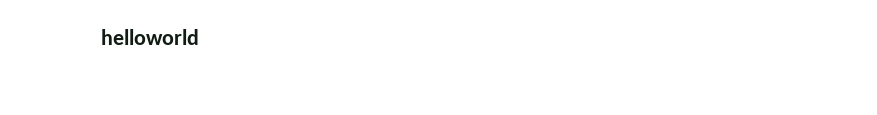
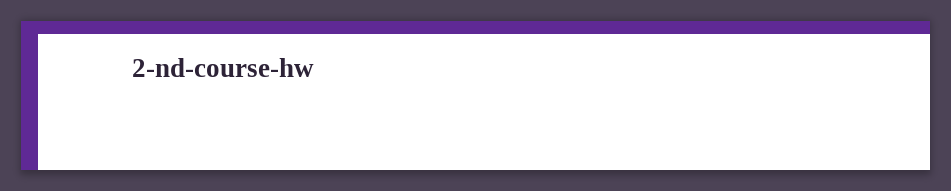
- helloworld
+ 2-nd-course-hw

